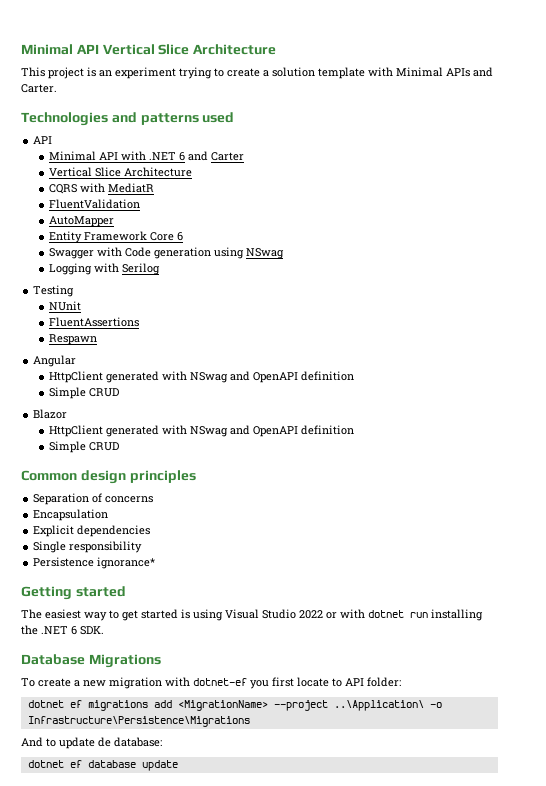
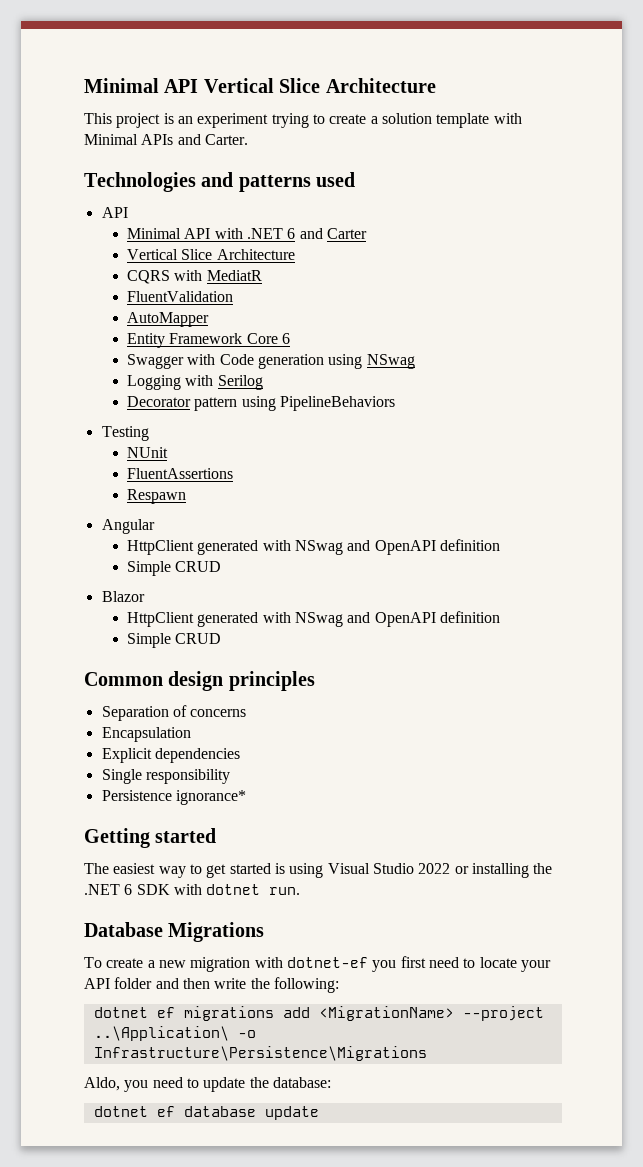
+ Decorator pattern using PipelineBehaviors
- The easiest way to get started is using Visual Studio 2022 or with dotnet run installing the .NET 6 SDK.
+ The easiest way to get started is using Visual Studio 2022 or installing the .NET 6 SDK with dotnet run.
- To create a new migration with dotnet-ef you first locate to API folder:
+ To create a new migration with dotnet-ef you first need to locate your API folder and then write the following:
- And to update de database:
+ Aldo, you need to update the database:

